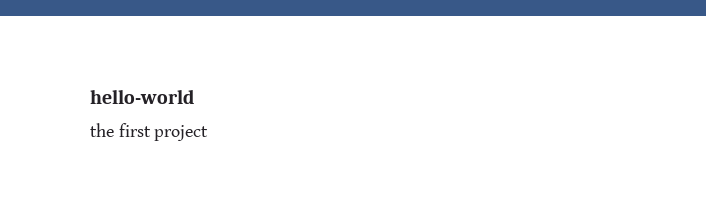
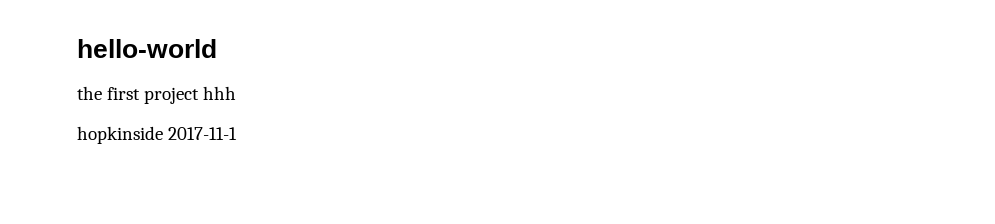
- the first project
+ the first project hhh
+ hopkinside 2017-11-1

